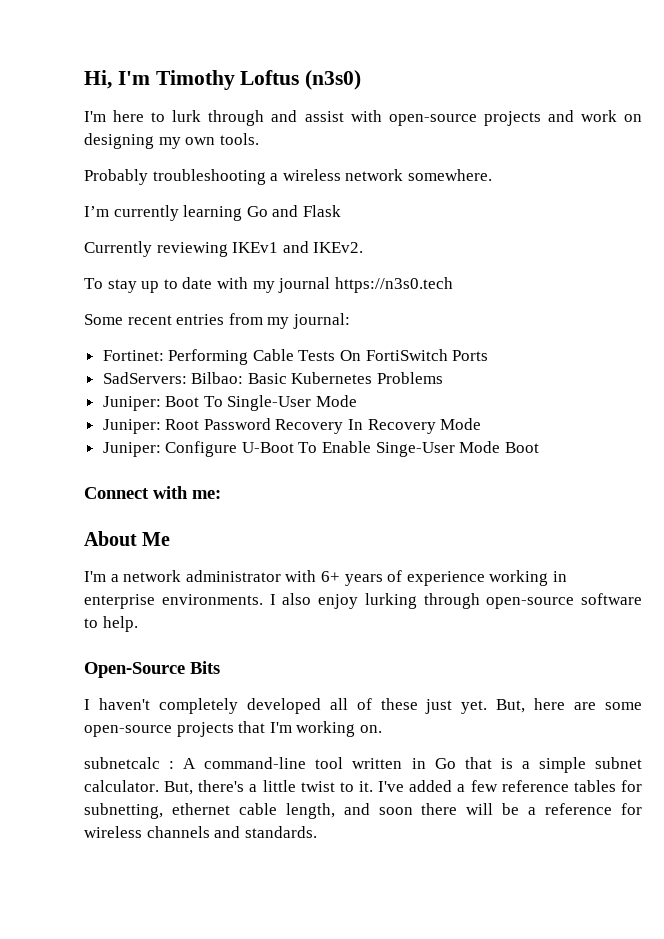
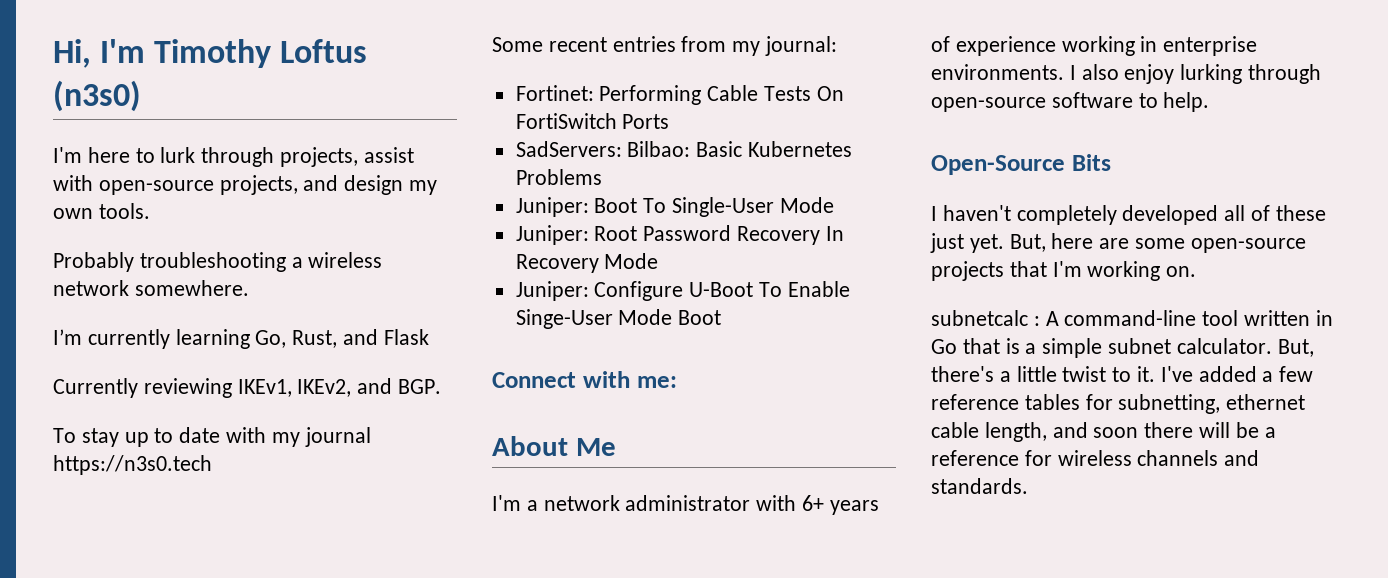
- I'm here to lurk through and assist with open-source projects and work on designing my own tools.
+ I'm here to lurk through projects, assist with open-source projects, and design my own tools.
- I’m currently learning Go and Flask
+ I’m currently learning Go, Rust, and Flask
- Currently reviewing IKEv1 and IKEv2.
+ Currently reviewing IKEv1, IKEv2, and BGP.

